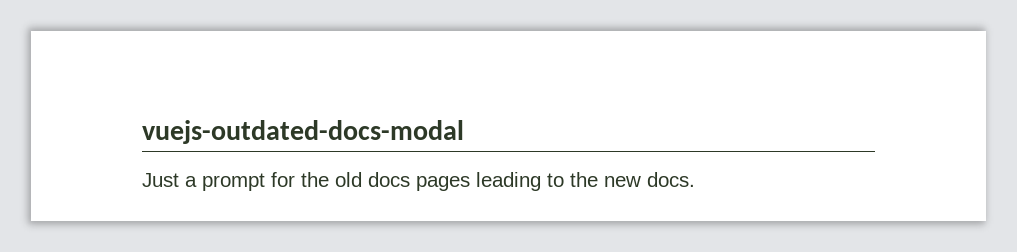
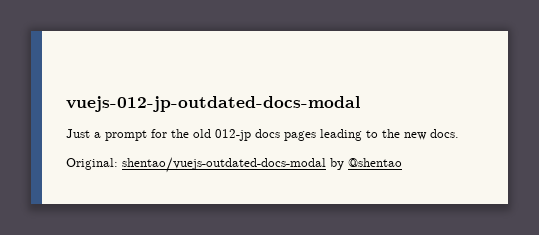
- vuejs-outdated-docs-modal
+ vuejs-012-jp-outdated-docs-modal
- Just a prompt for the old docs pages leading to the new docs.
+ Just a prompt for the old 012-jp docs pages leading to the new docs.
+ Original: shentao/vuejs-outdated-docs-modal by @shentao

